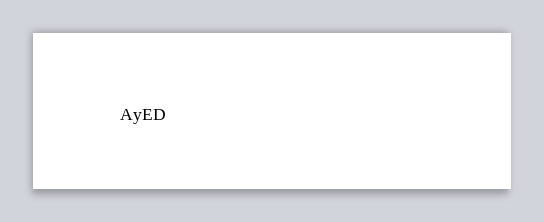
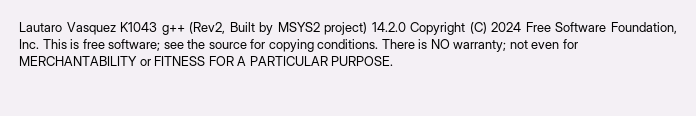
- AyED
+ Lautaro Vasquez K1043 g++ (Rev2, Built by MSYS2 project) 14.2.0 Copyright (C) 2024 Free Software Foundation, Inc. This is free software; see the source for copying conditions. There is NO warranty; not even for MERCHANTABILITY or FITNESS FOR A PARTICULAR PURPOSE.

